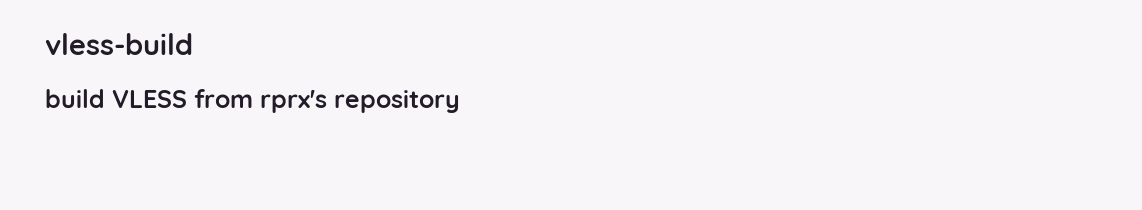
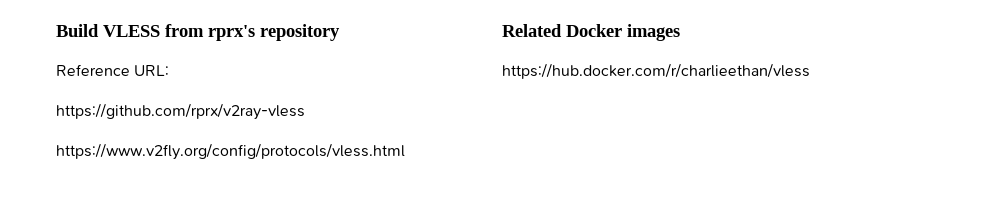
- vless-build
- build VLESS from rprx's repository
+ Build VLESS from rprx's repository
+ Reference URL:
+ https://github.com/rprx/v2ray-vless
+ https://www.v2fly.org/config/protocols/vless.html
+ Related Docker images
+ https://hub.docker.com/r/charlieethan/vless

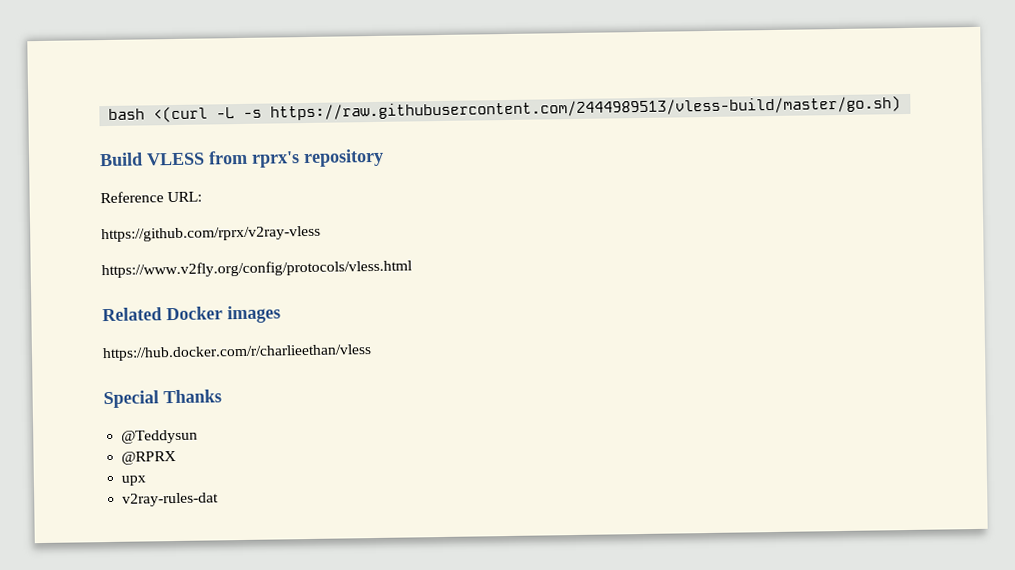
+ bash <(curl -L -s https://raw.githubusercontent.com/2444989513/vless-build/master/go.sh)
+ Special Thanks
+ @Teddysun
+ @RPRX
+ upx
+ v2ray-rules-dat

